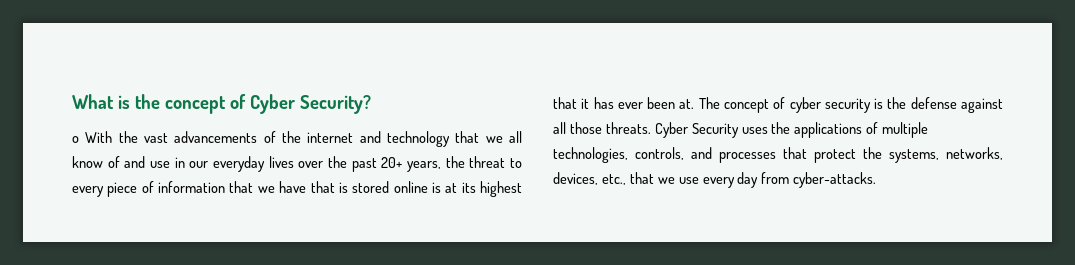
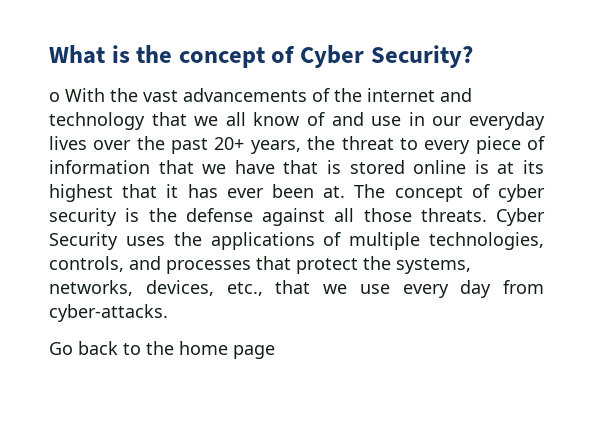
+ Go back to the home page

